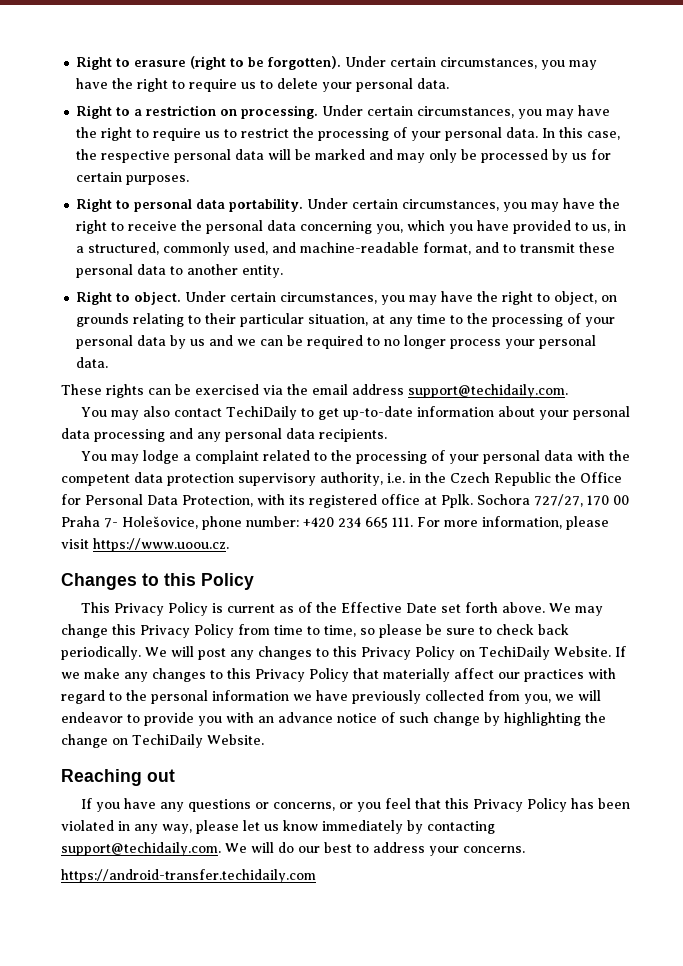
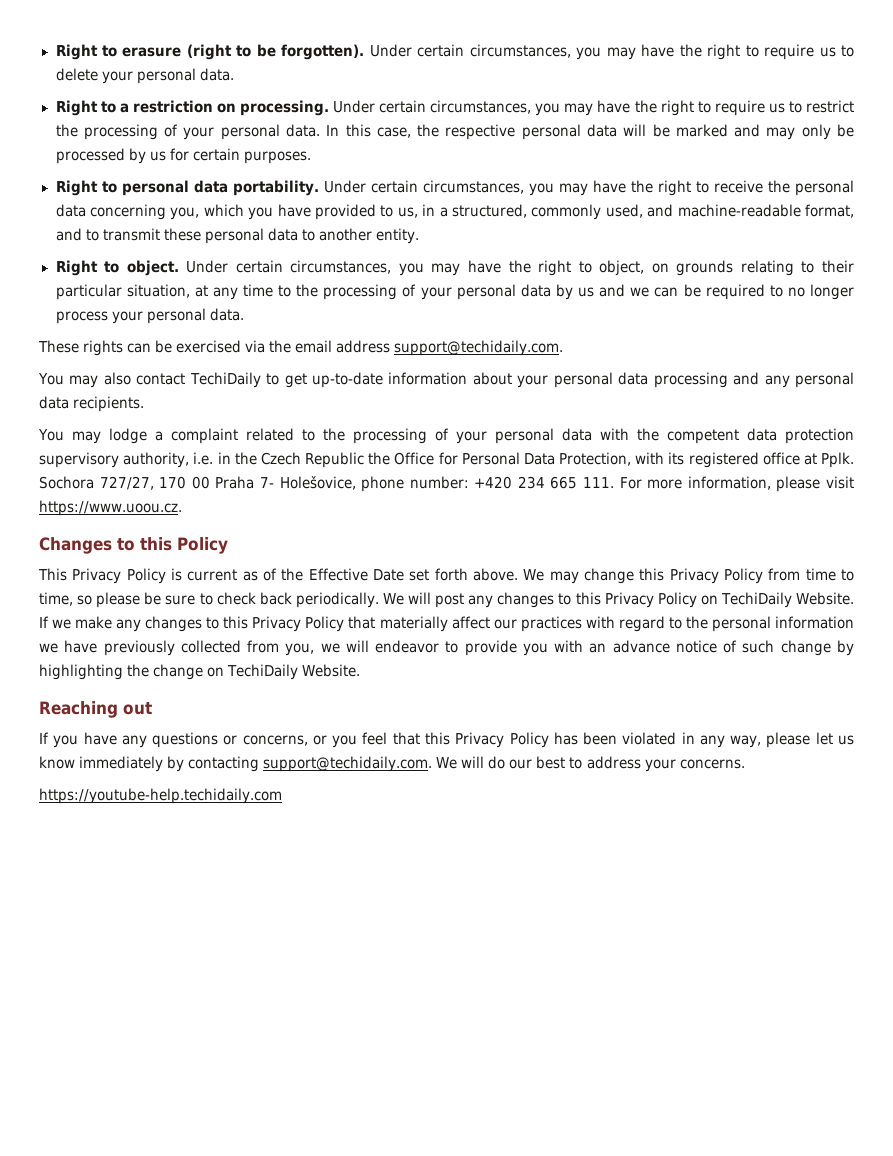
- https://android-transfer.techidaily.com
+ https://youtube-help.techidaily.com

